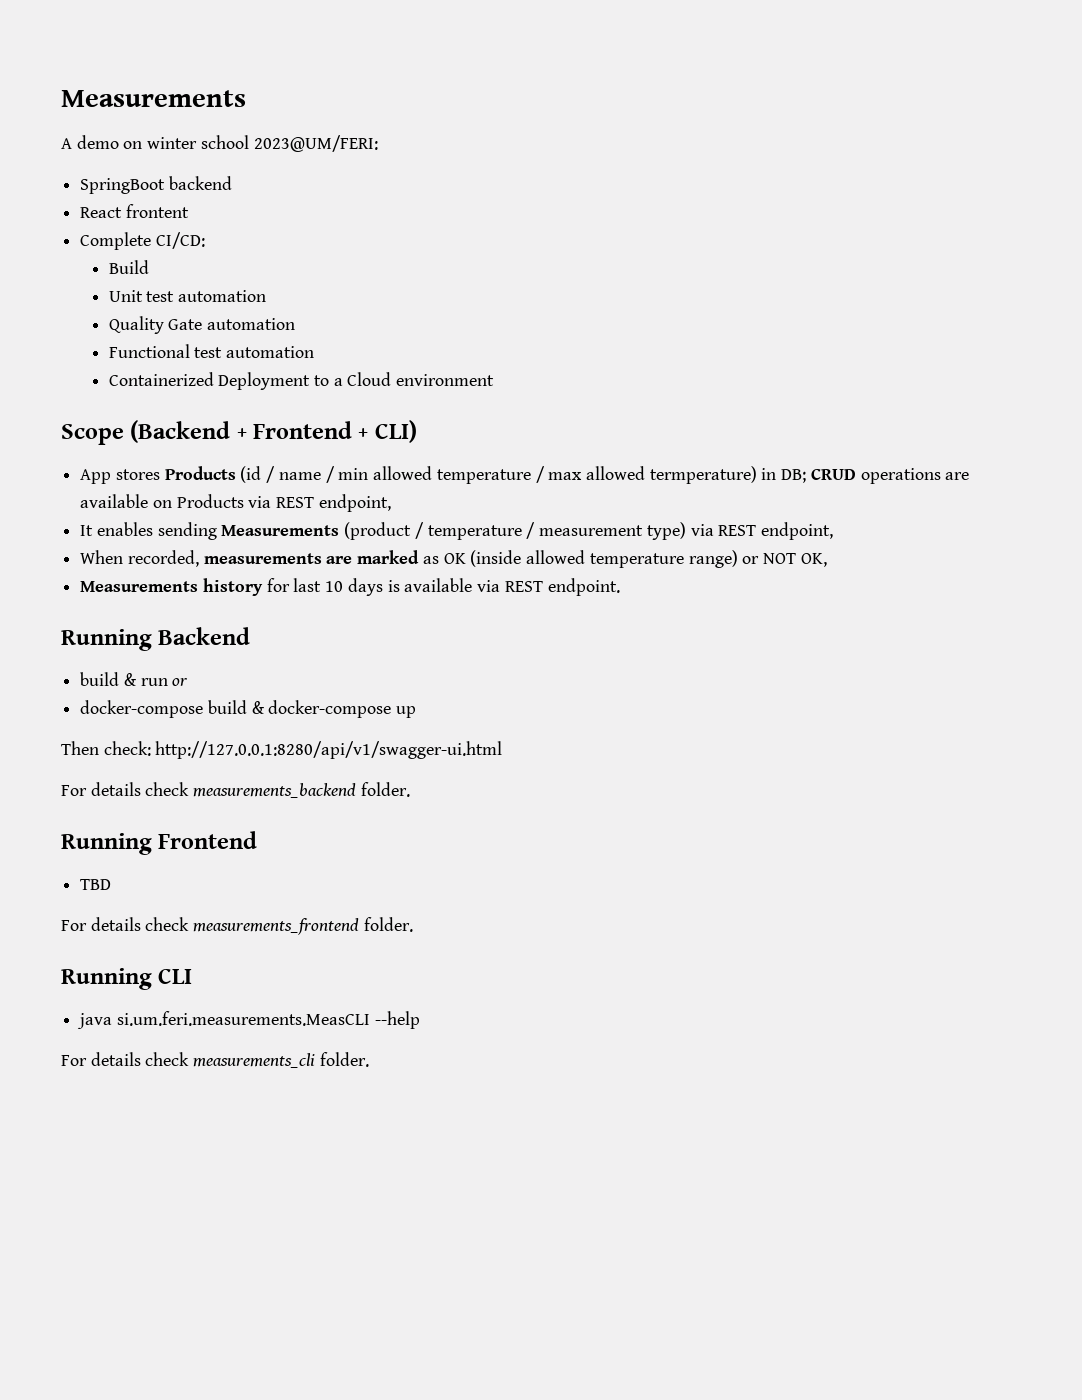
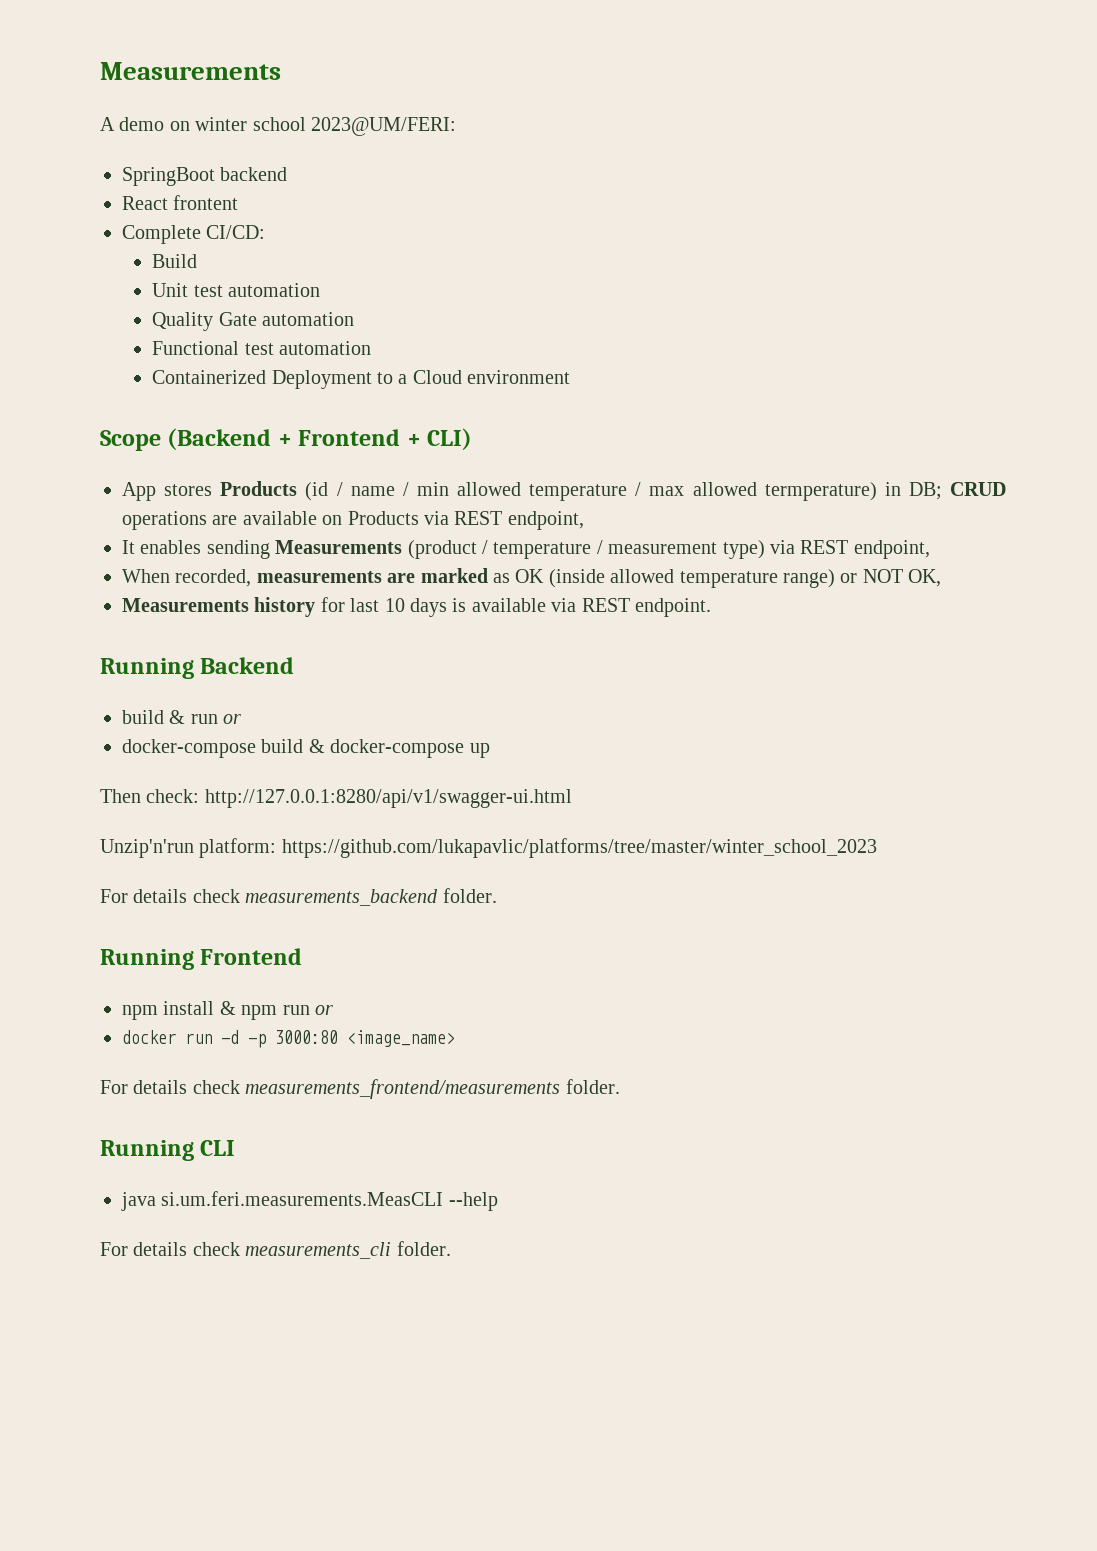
+ Unzip'n'run platform: https://github.com/lukapavlic/platforms/tree/master/winter_school_2023
- TBD
- For details check measurements_frontend folder.
+ npm install & npm run or
+ docker run -d -p 3000:80 <image_name>
+ For details check measurements_frontend/measurements folder.

